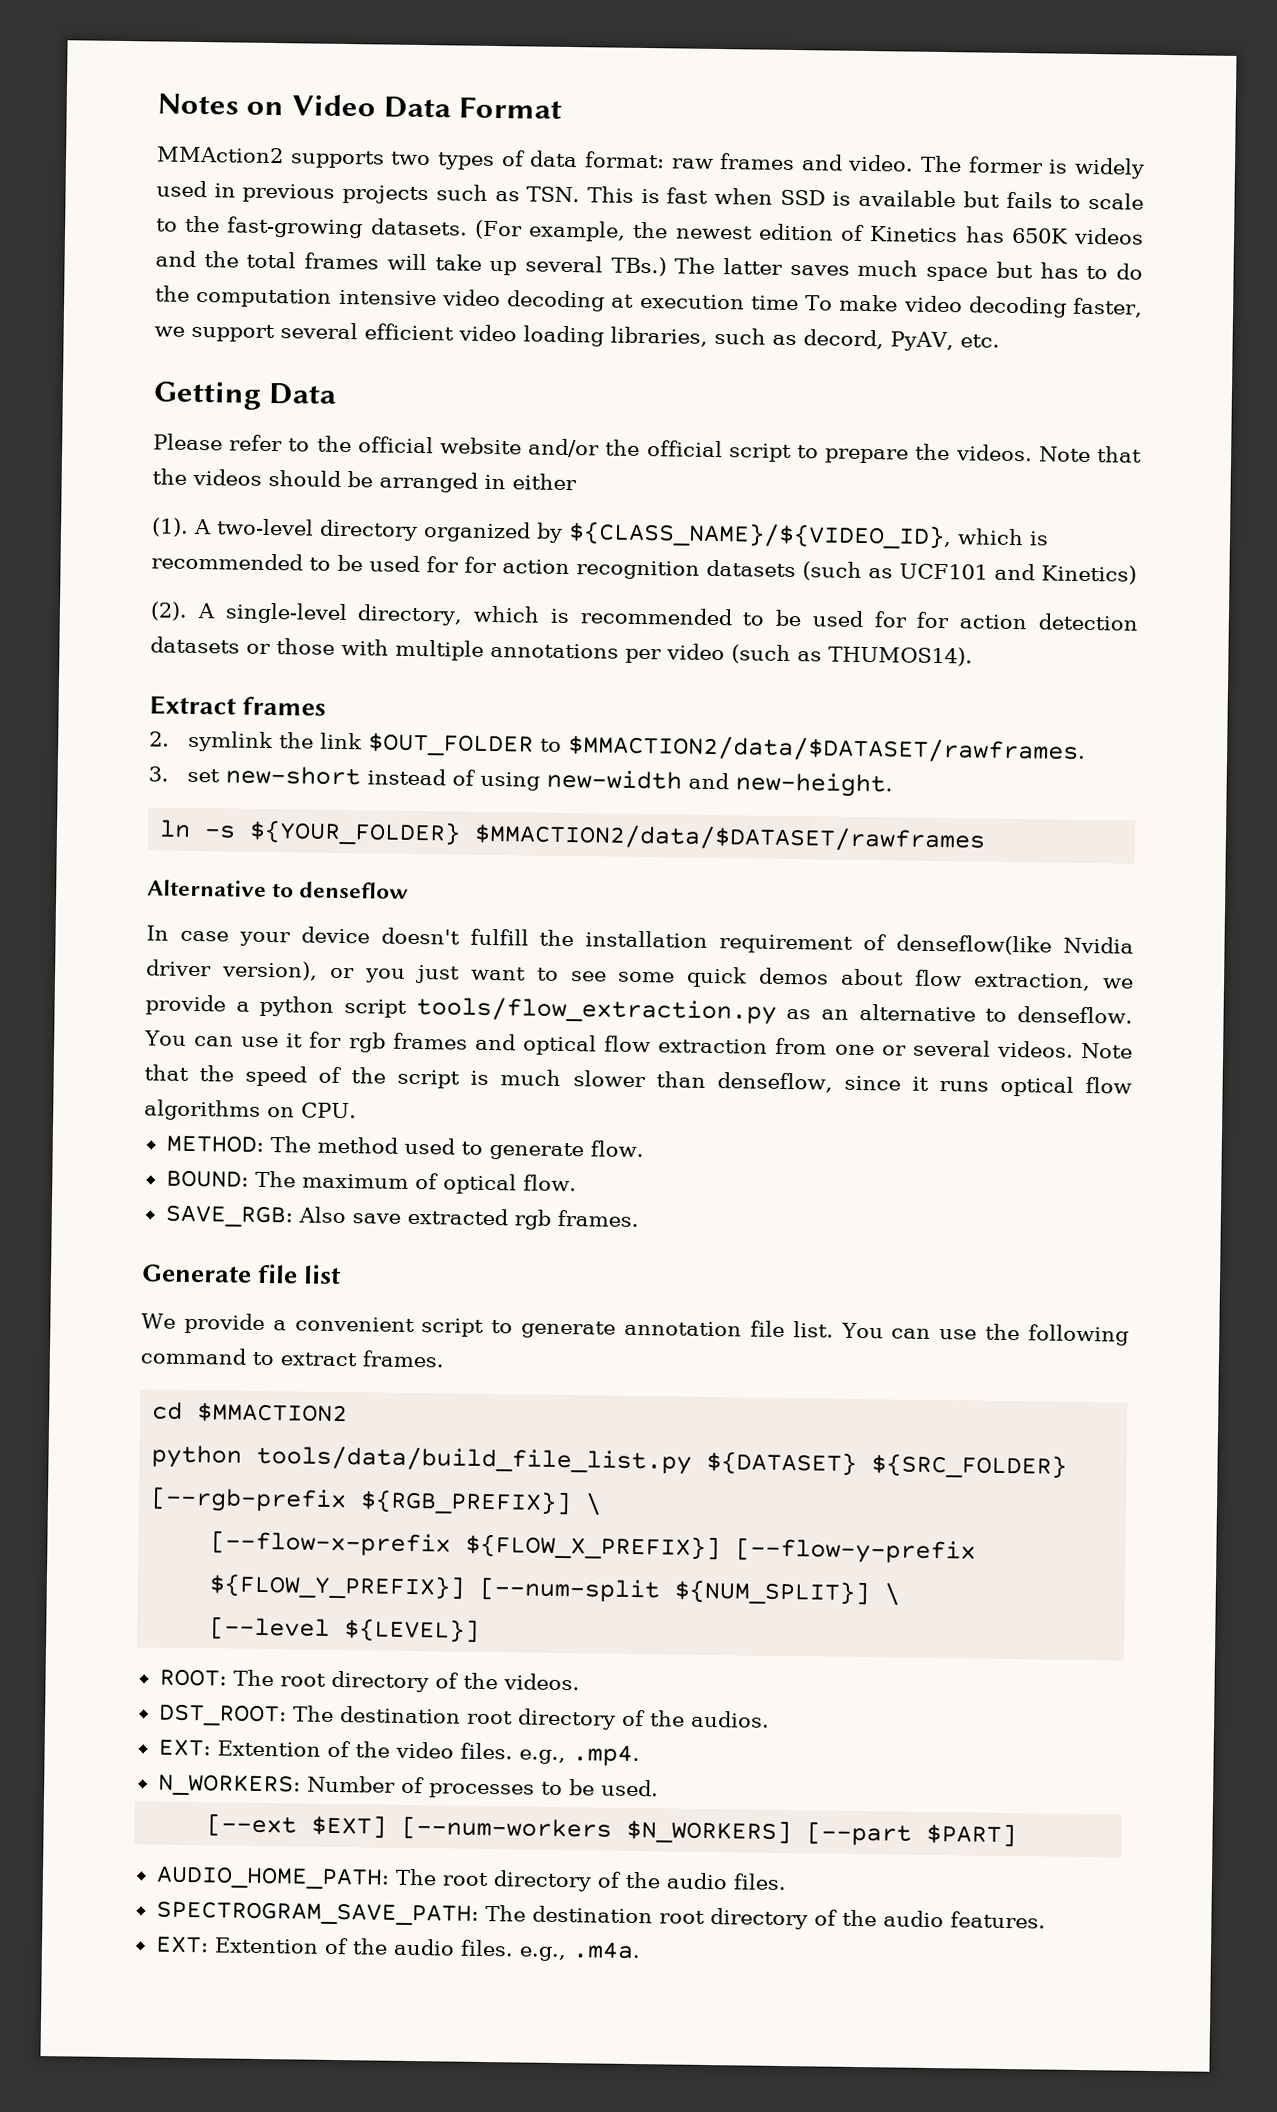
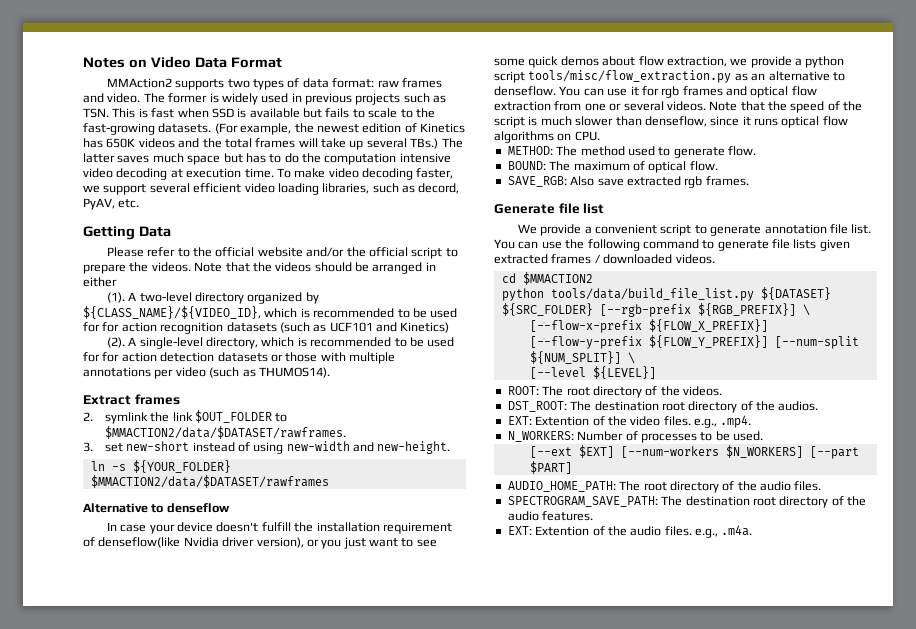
- (For example, the newest edition of Kinetics has 650K videos and the total frames will take up several TBs.) The latter saves much space but has to do the computation intensive video decoding at execution time To make video decoding faster, we support several efficient video loading libraries, such as decord, PyAV, etc.
+ (For example, the newest edition of Kinetics has 650K videos and the total frames will take up several TBs.) The latter saves much space but has to do the computation intensive video decoding at execution time. To make video decoding faster, we support several efficient video loading libraries, such as decord, PyAV, etc.
- In case your device doesn't fulfill the installation requirement of denseflow(like Nvidia driver version), or you just want to see some quick demos about flow extraction, we provide a python script tools/flow_extraction.py as an alternative to denseflow.
+ In case your device doesn't fulfill the installation requirement of denseflow(like Nvidia driver version), or you just want to see some quick demos about flow extraction, we provide a python script tools/misc/flow_extraction.py as an alternative to denseflow.
- You can use the following command to extract frames.
+ You can use the following command to generate file lists given extracted frames / downloaded videos.

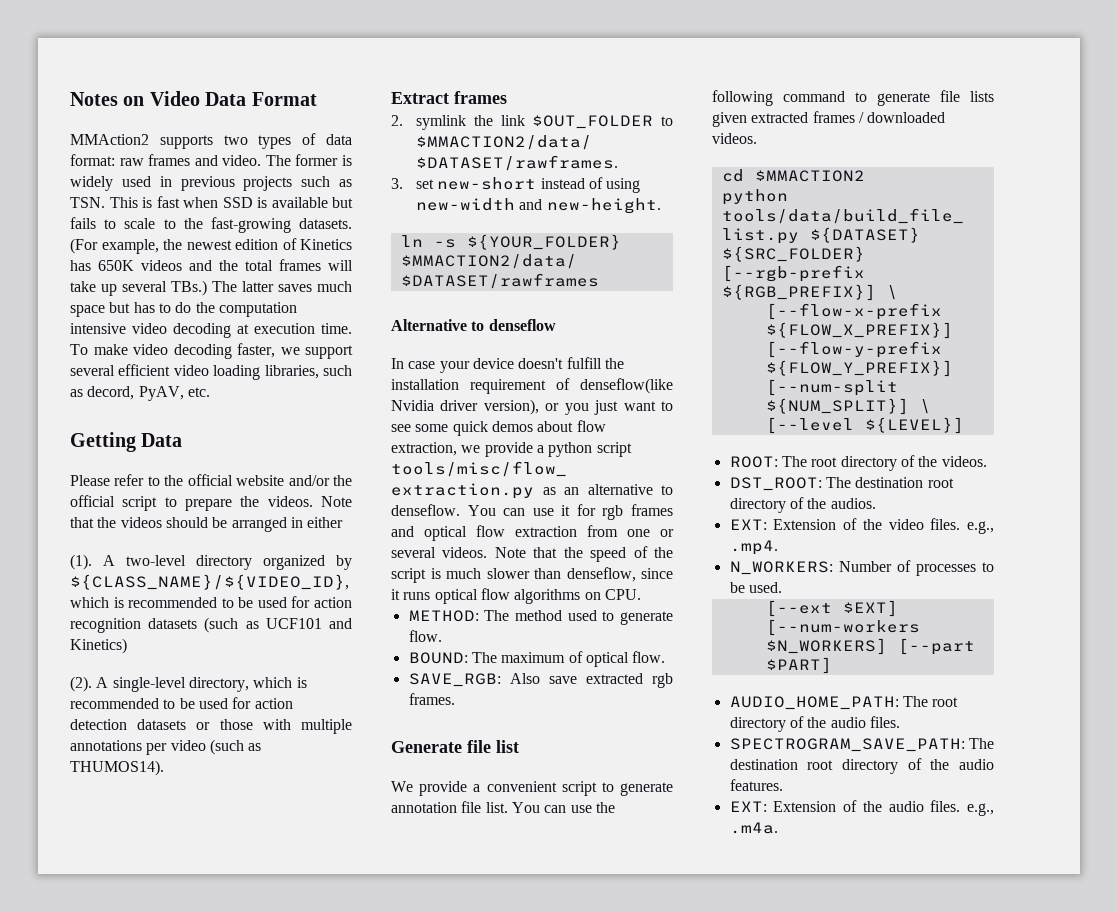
- A two-level directory organized by ${CLASS_NAME}/${VIDEO_ID}, which is recommended to be used for for action recognition datasets (such as UCF101 and Kinetics)
+ A two-level directory organized by ${CLASS_NAME}/${VIDEO_ID}, which is recommended to be used for action recognition datasets (such as UCF101 and Kinetics)
- A single-level directory, which is recommended to be used for for action detection datasets or those with multiple annotations per video (such as THUMOS14).
+ A single-level directory, which is recommended to be used for action detection datasets or those with multiple annotations per video (such as THUMOS14).
- EXT: Extention of the video files. e.g., .mp4.
+ EXT: Extension of the video files. e.g., .mp4.
- EXT: Extention of the audio files. e.g., .m4a.
+ EXT: Extension of the audio files. e.g., .m4a.

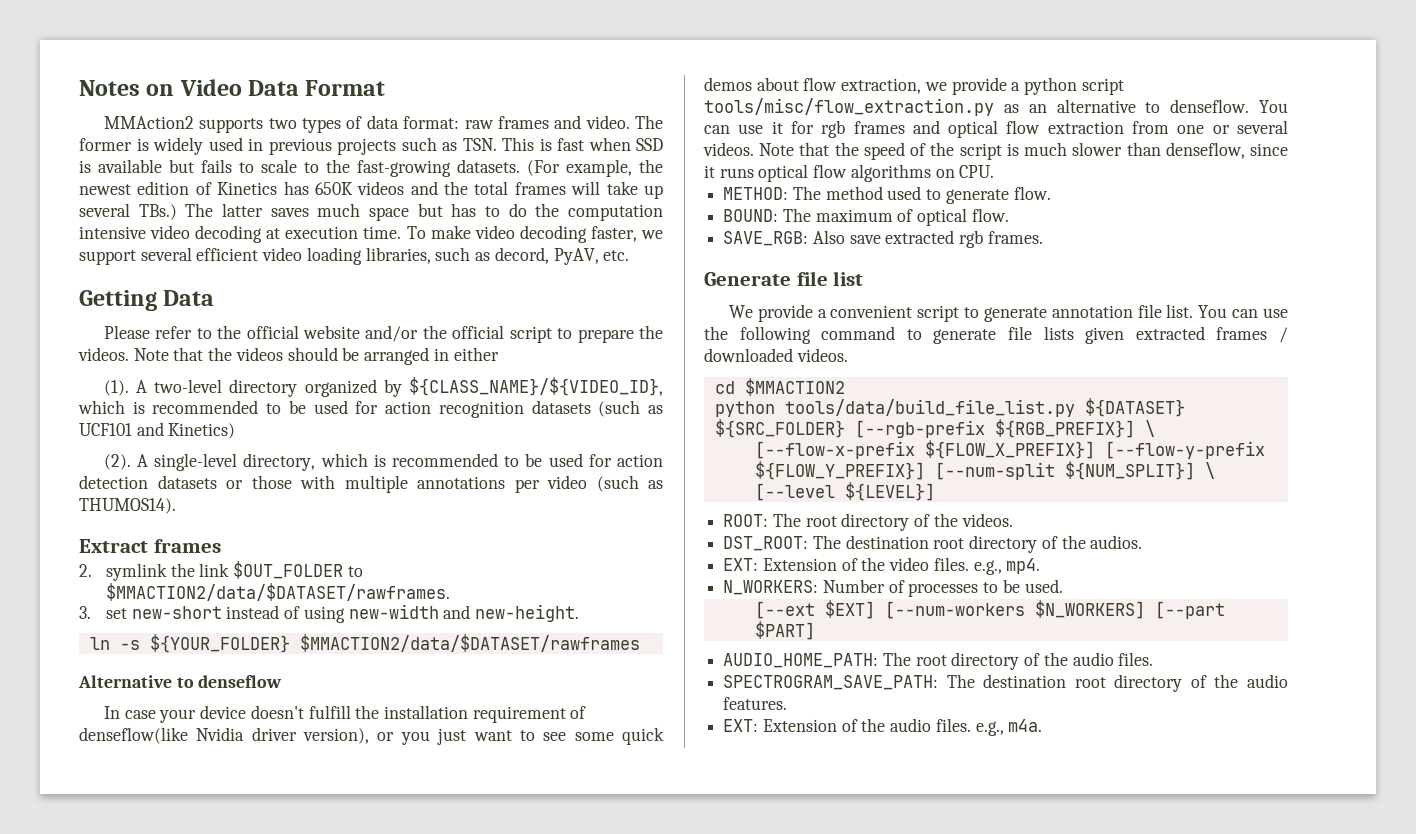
- EXT: Extension of the video files. e.g., .mp4.
+ EXT: Extension of the video files. e.g., mp4.
- EXT: Extension of the audio files. e.g., .m4a.
+ EXT: Extension of the audio files. e.g., m4a.

